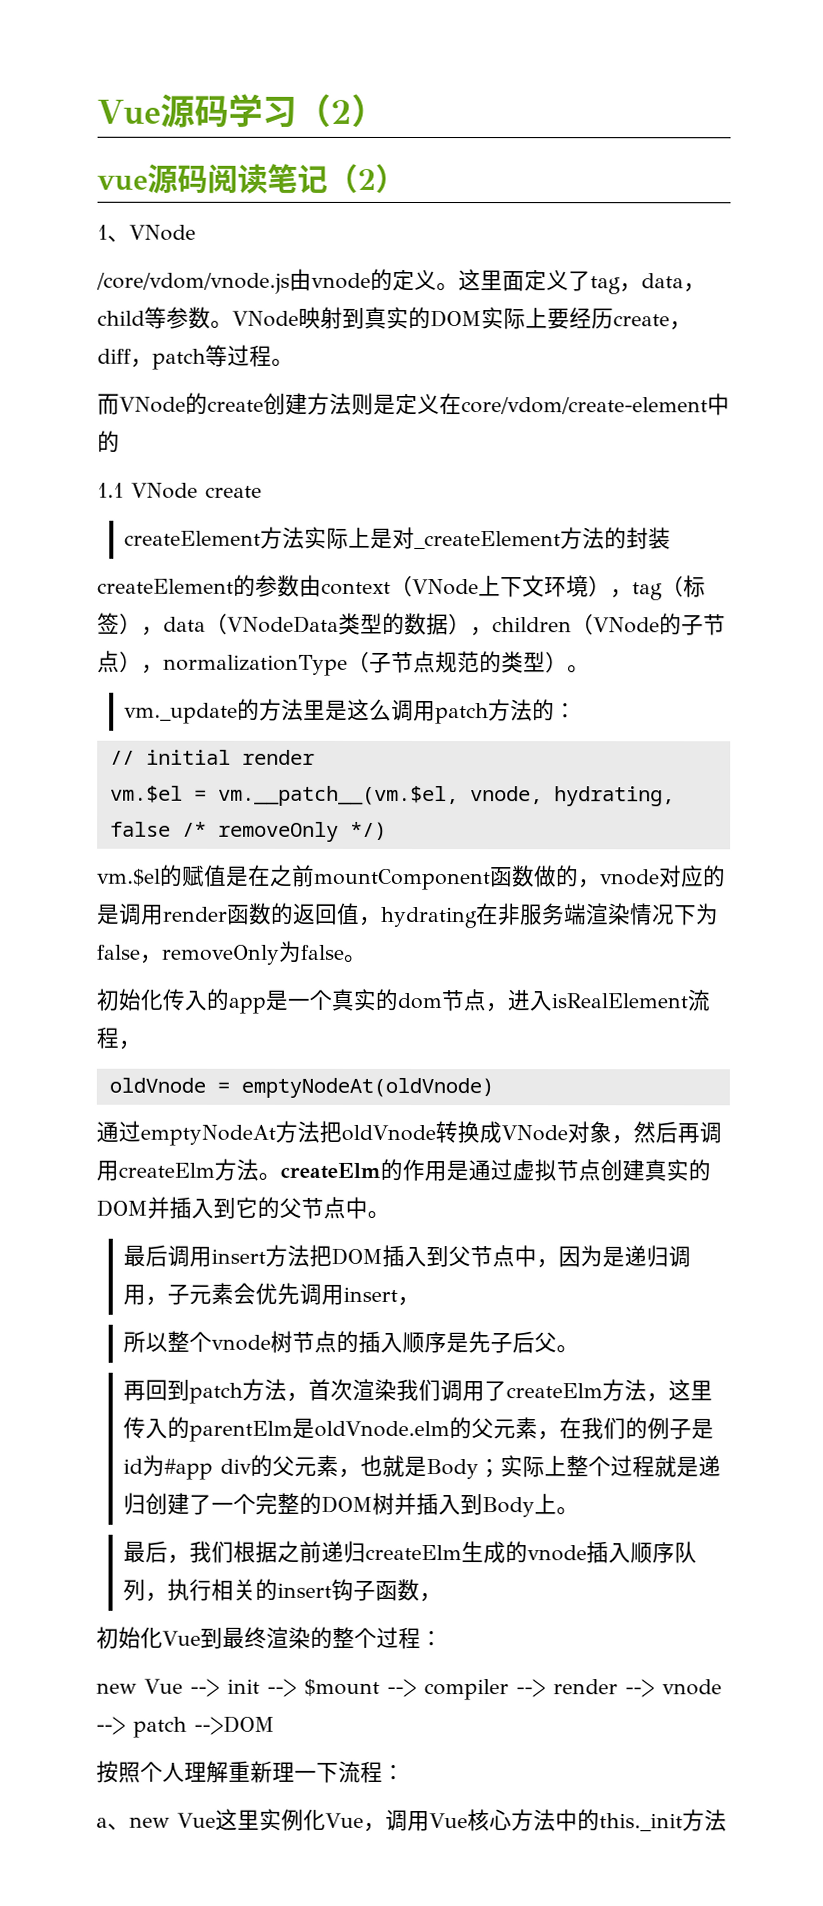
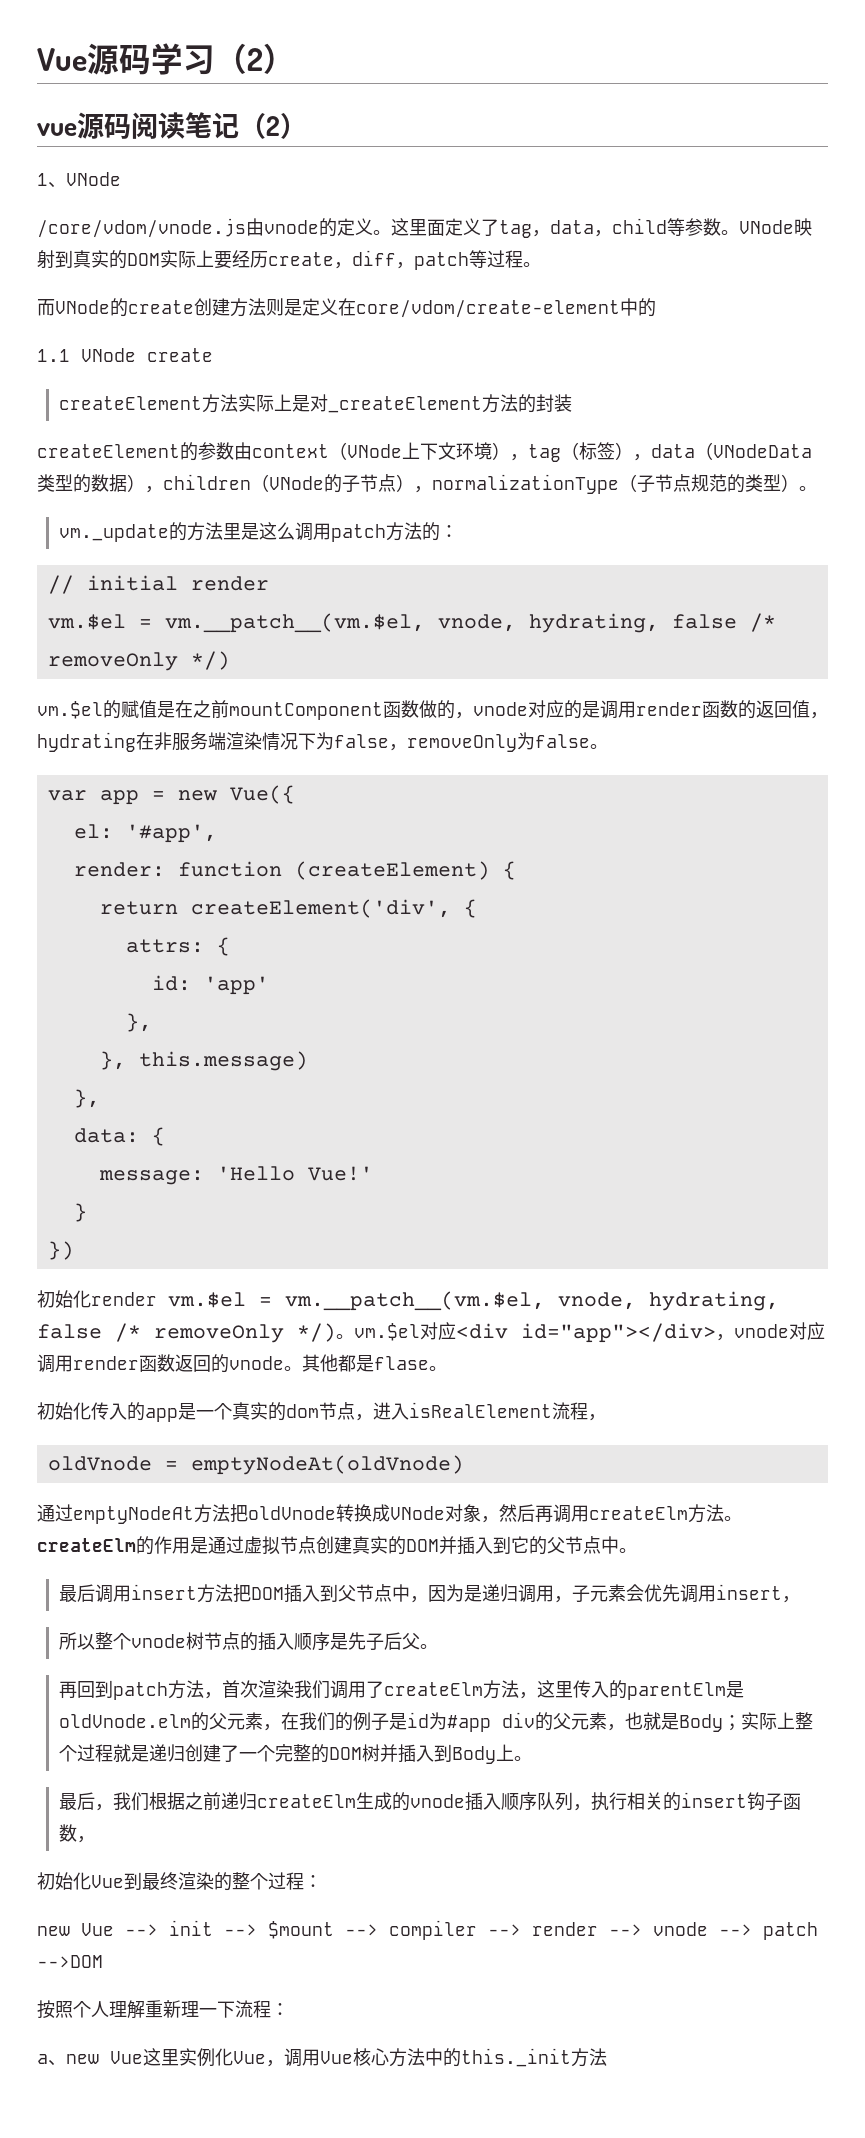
+ var app = new Vue({
+ el: '#app',
+ render: function (createElement) {
+ return createElement('div', {
+ attrs: {
+ id: 'app'
+ },
+ }, this.message)
+ },
+ data: {
+ message: 'Hello Vue!'
+ }
+ })
+ 初始化render vm.$el = vm.__patch__(vm.$el, vnode, hydrating, false /* removeOnly */)。vm.$el对应<div id="app"></div>，vnode对应调用render函数返回的vnode。其他都是flase。

